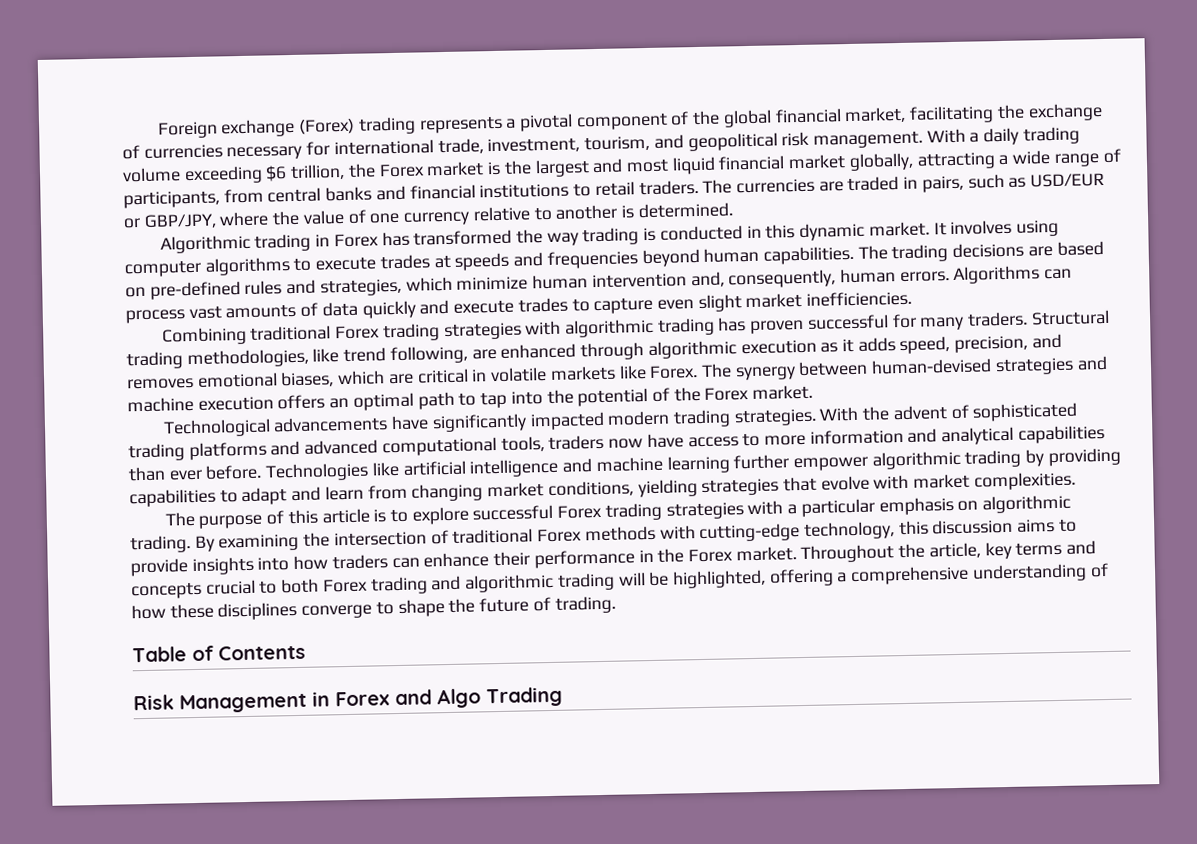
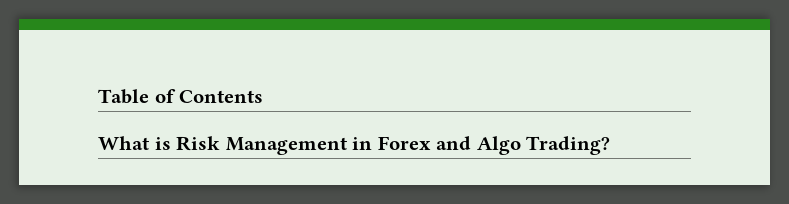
- Foreign exchange (Forex) trading represents a pivotal component of the global financial market, facilitating the exchange of currencies necessary for international trade, investment, tourism, and geopolitical risk management. With a daily trading volume exceeding $6 trillion, the Forex market is the largest and most liquid financial market globally, attracting a wide range of participants, from central banks and financial institutions to retail traders. The currencies are traded in pairs, such as USD/EUR or GBP/JPY, where the value of one currency relative to another is determined.
- Algorithmic trading in Forex has transformed the way trading is conducted in this dynamic market. It involves using computer algorithms to execute trades at speeds and frequencies beyond human capabilities. The trading decisions are based on pre-defined rules and strategies, which minimize human intervention and, consequently, human errors. Algorithms can process vast amounts of data quickly and execute trades to capture even slight market inefficiencies.
- Combining traditional Forex trading strategies with algorithmic trading has proven successful for many traders. Structural trading methodologies, like trend following, are enhanced through algorithmic execution as it adds speed, precision, and removes emotional biases, which are critical in volatile markets like Forex. The synergy between human-devised strategies and machine execution offers an optimal path to tap into the potential of the Forex market.
- Technological advancements have significantly impacted modern trading strategies. With the advent of sophisticated trading platforms and advanced computational tools, traders now have access to more information and analytical capabilities than ever before. Technologies like artificial intelligence and machine learning further empower algorithmic trading by providing capabilities to adapt and learn from changing market conditions, yielding strategies that evolve with market complexities.
- The purpose of this article is to explore successful Forex trading strategies with a particular emphasis on algorithmic trading. By examining the intersection of traditional Forex methods with cutting-edge technology, this discussion aims to provide insights into how traders can enhance their performance in the Forex market. Throughout the article, key terms and concepts crucial to both Forex trading and algorithmic trading will be highlighted, offering a comprehensive understanding of how these disciplines converge to shape the future of trading.
- Risk Management in Forex and Algo Trading
+ What is Risk Management in Forex and Algo Trading?

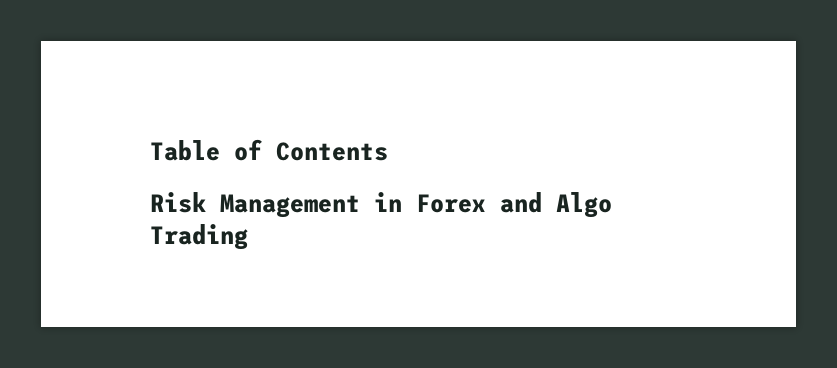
- What is Risk Management in Forex and Algo Trading?
+ Risk Management in Forex and Algo Trading

